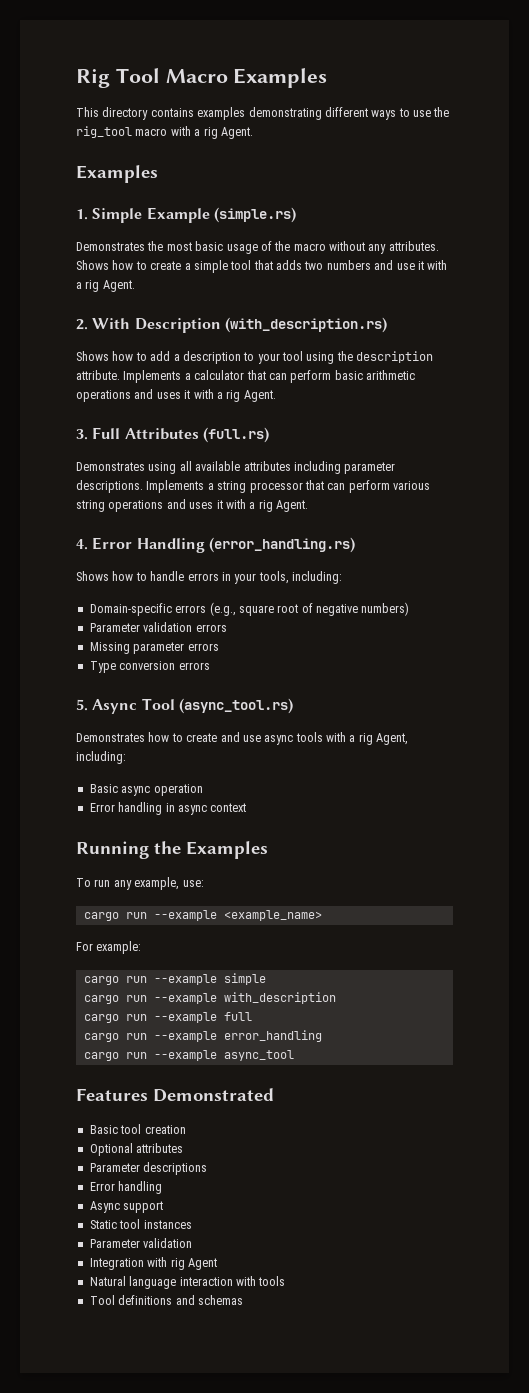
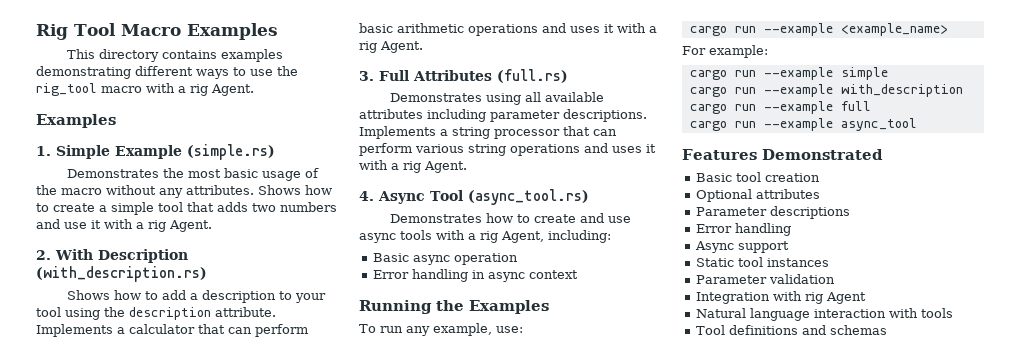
- 4. Error Handling (error_handling.rs)
- Shows how to handle errors in your tools, including:
- Domain-specific errors (e.g., square root of negative numbers)
- Parameter validation errors
- Missing parameter errors
- Type conversion errors
- 5. Async Tool (async_tool.rs)
+ 4. Async Tool (async_tool.rs)
- cargo run --example error_handling

